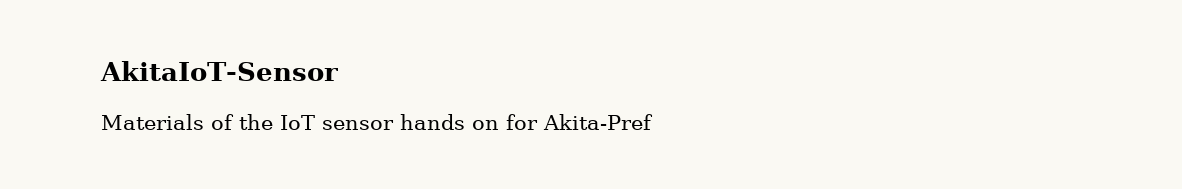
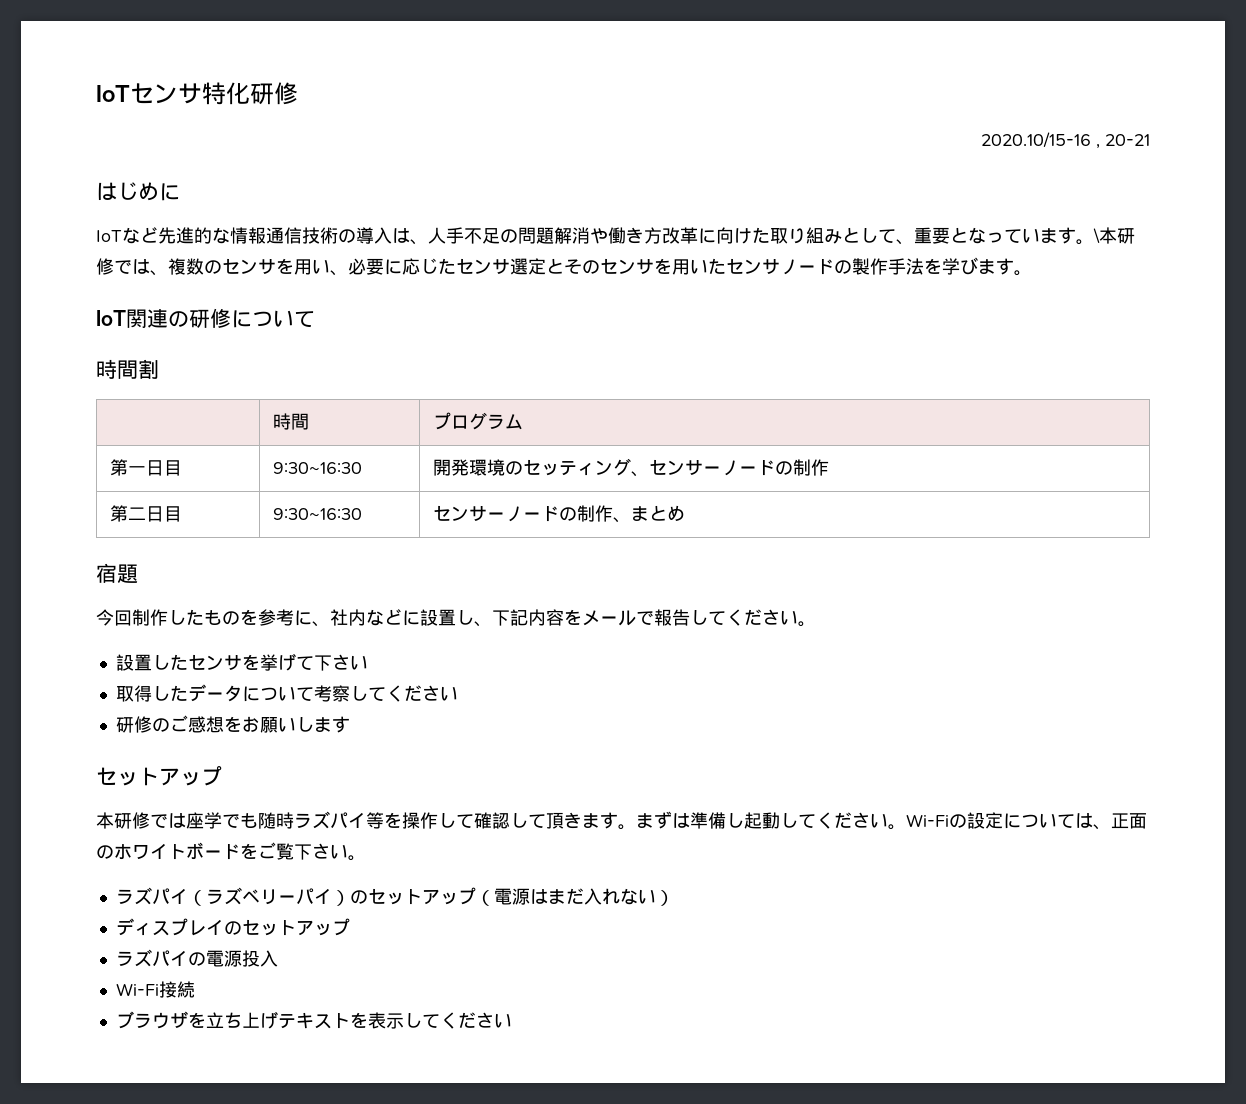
- AkitaIoT-Sensor
- Materials of the IoT sensor hands on for Akita-Pref
+ IoTセンサ特化研修
+ 2020.10/15-16 , 20-21
+ はじめに
+ IoTなど先進的な情報通信技術の導入は、人手不足の問題解消や働き方改革に向けた取り組みとして、重要となっています。\本研修では、複数のセンサを用い、必要に応じたセンサ選定とそのセンサを用いたセンサノードの製作手法を学びます。
+ IoT関連の研修について
+ 時間割
+ | 時間 | プログラム
+ 第一日目 | 9:30~16:30 | 開発環境のセッティング、センサーノードの制作
+ 第二日目 | 9:30~16:30 | センサーノードの制作、まとめ
+ 宿題
+ 今回制作したものを参考に、社内などに設置し、下記内容をメールで報告してください。
+ 設置したセンサを挙げて下さい
+ 取得したデータについて考察してください
+ 研修のご感想をお願いします
+ セットアップ
+ 本研修では座学でも随時ラズパイ等を操作して確認して頂きます。まずは準備し起動してください。Wi-Fiの設定については、正面のホワイトボードをご覧下さい。
+ ラズパイ（ラズベリーパイ）のセットアップ（電源はまだ入れない）
+ ディスプレイのセットアップ
+ ラズパイの電源投入
+ Wi-Fi接続
+ ブラウザを立ち上げテキストを表示してください

